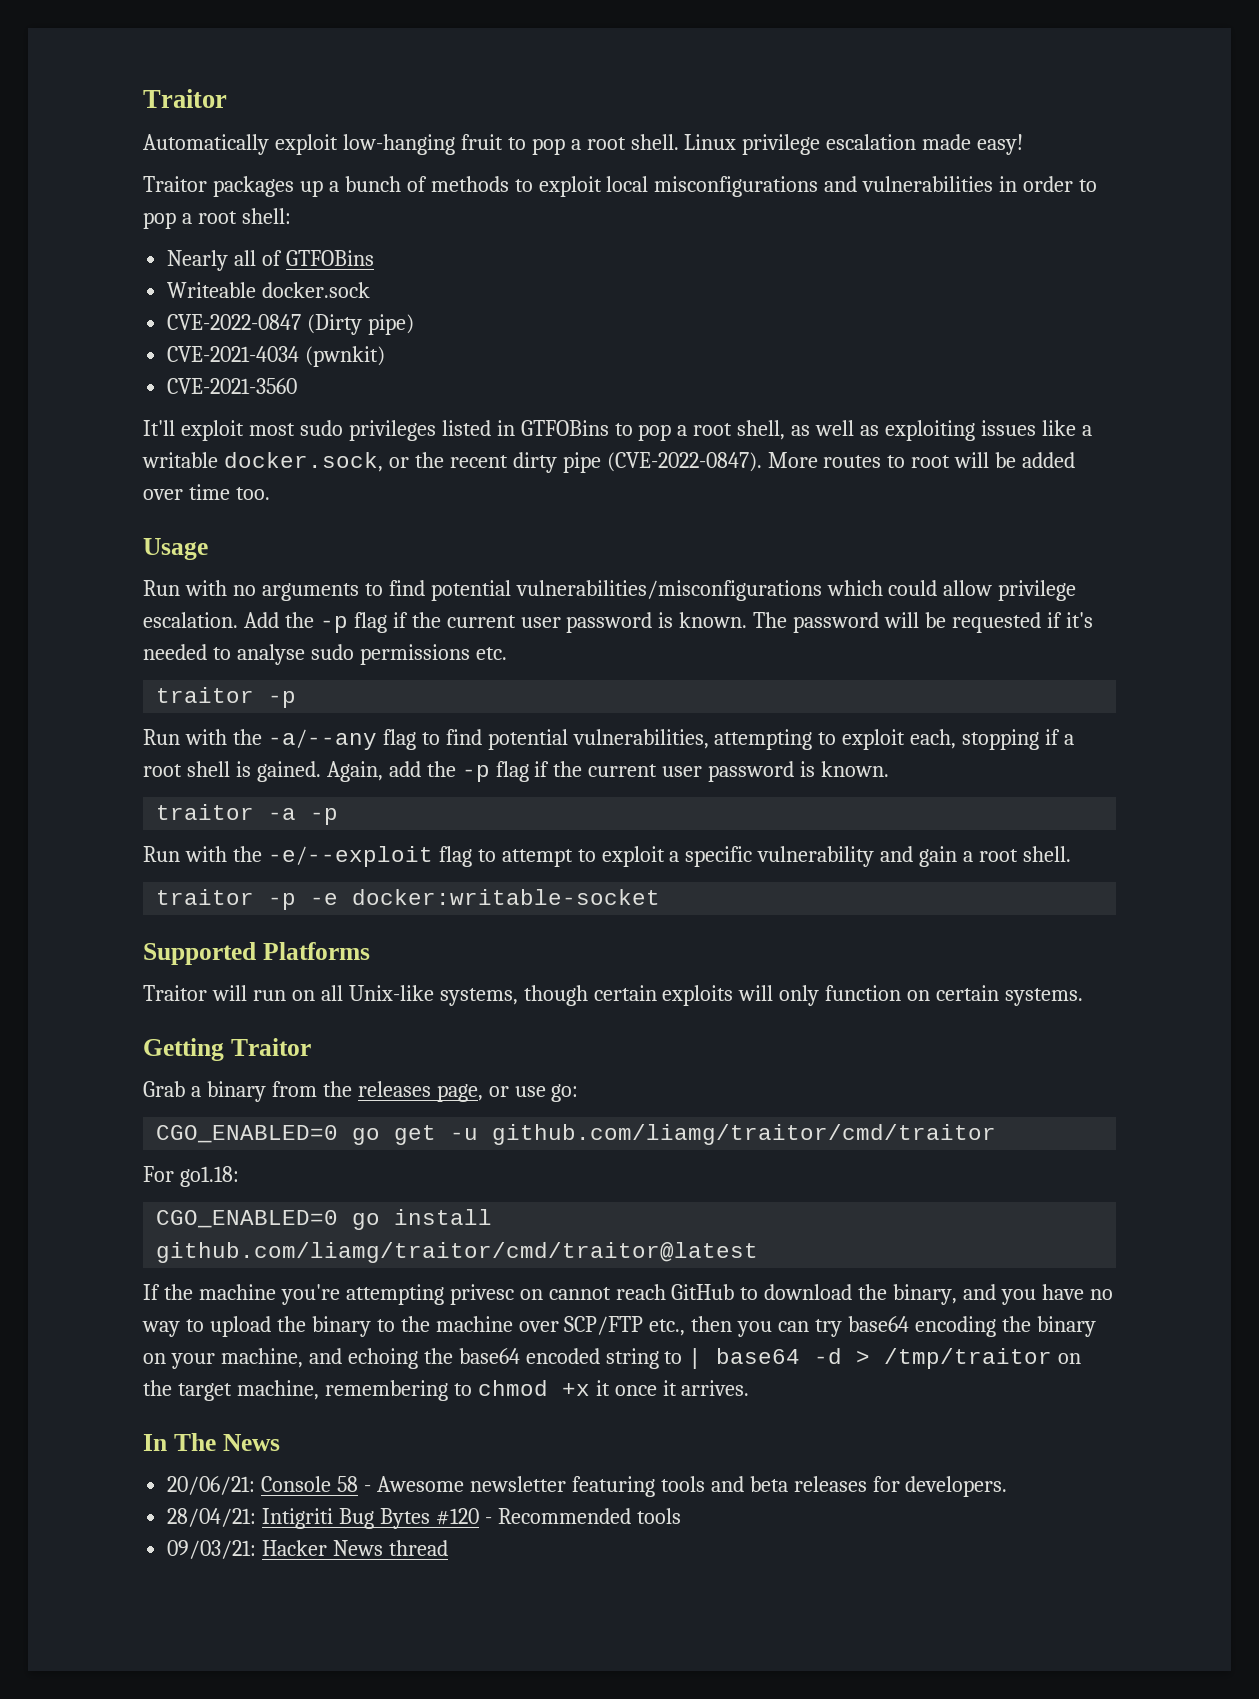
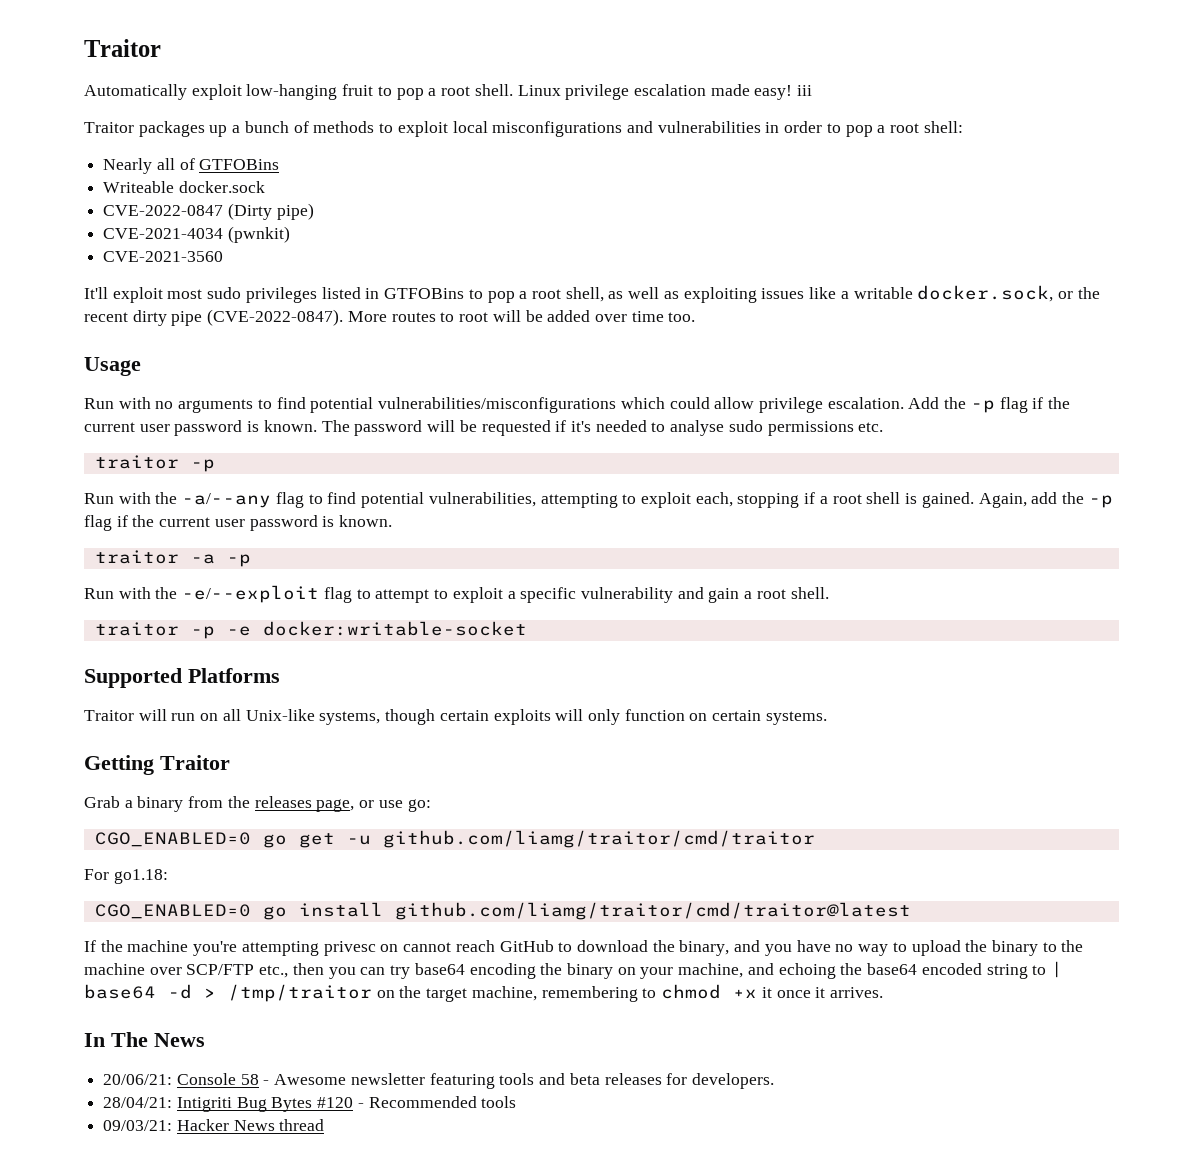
- Linux privilege escalation made easy!
+ Linux privilege escalation made easy! iii

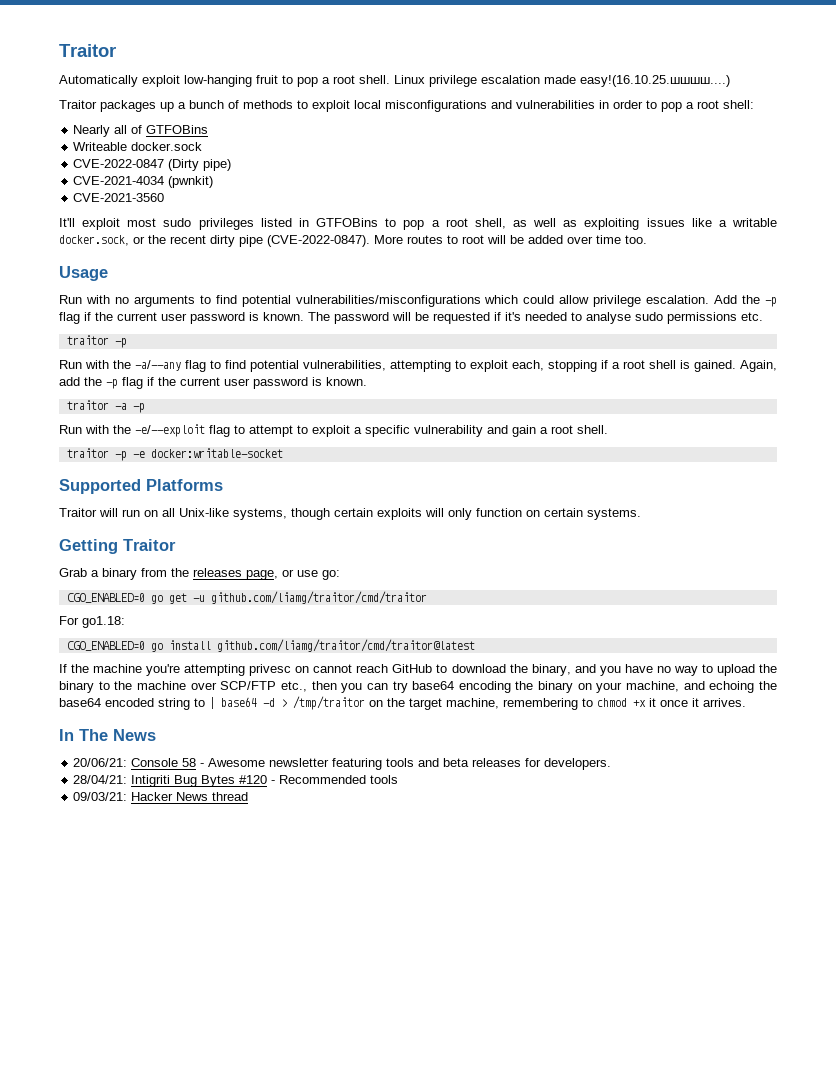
- Linux privilege escalation made easy! iii
+ Linux privilege escalation made easy!(16.10.25.шшшш....)

